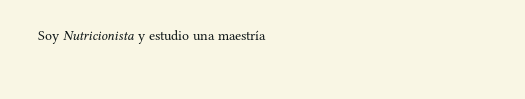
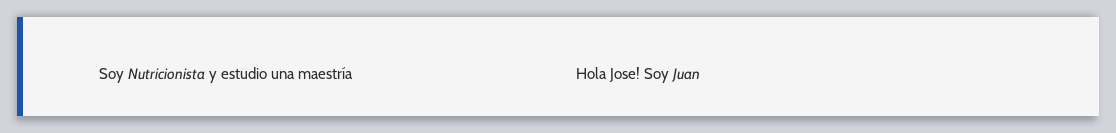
+ Hola Jose! Soy Juan

